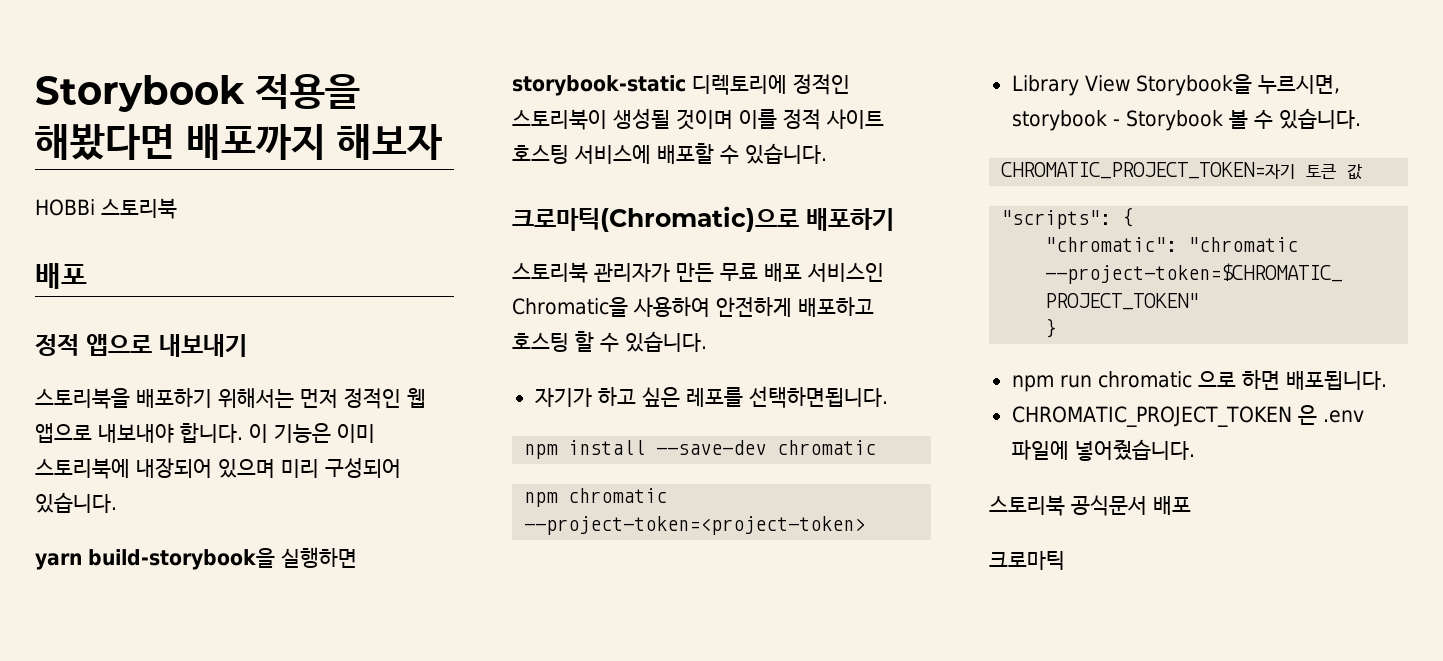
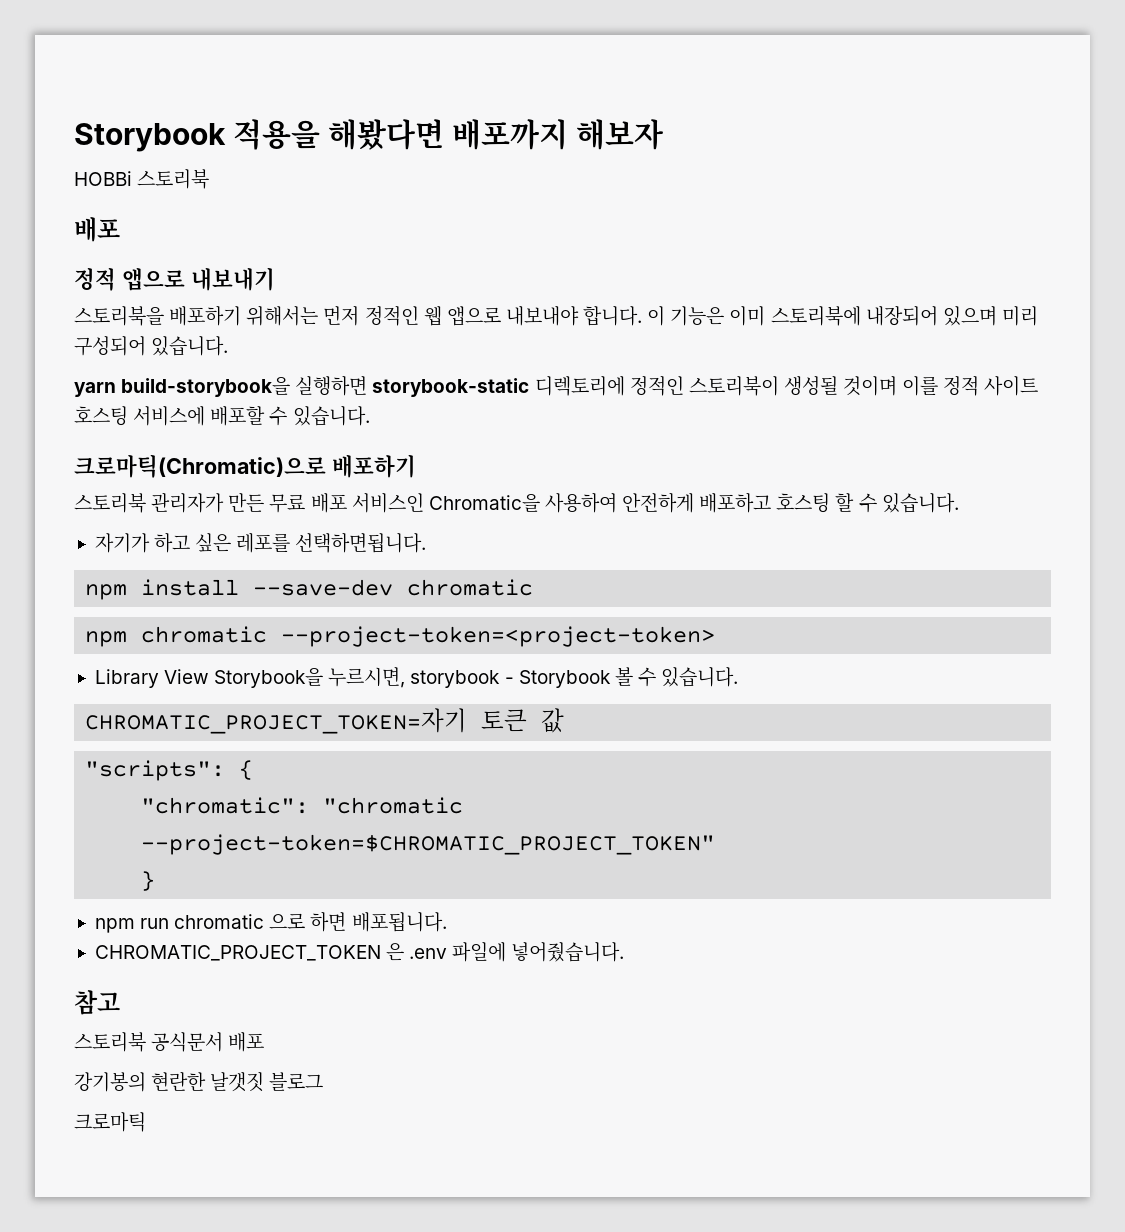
+ 참고
+ 강기봉의 현란한 날갯짓 블로그

